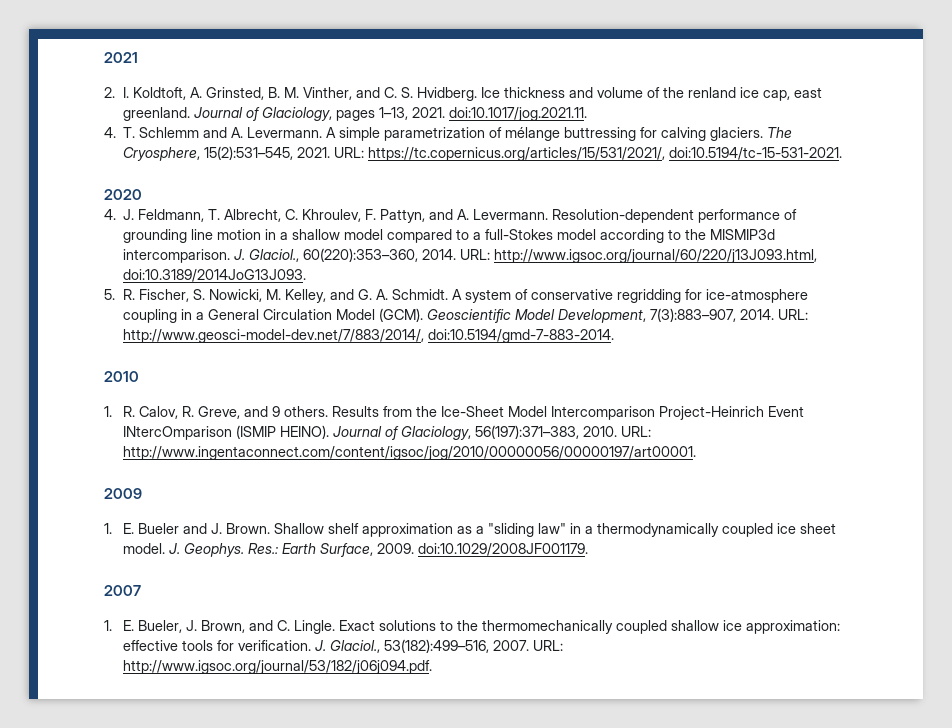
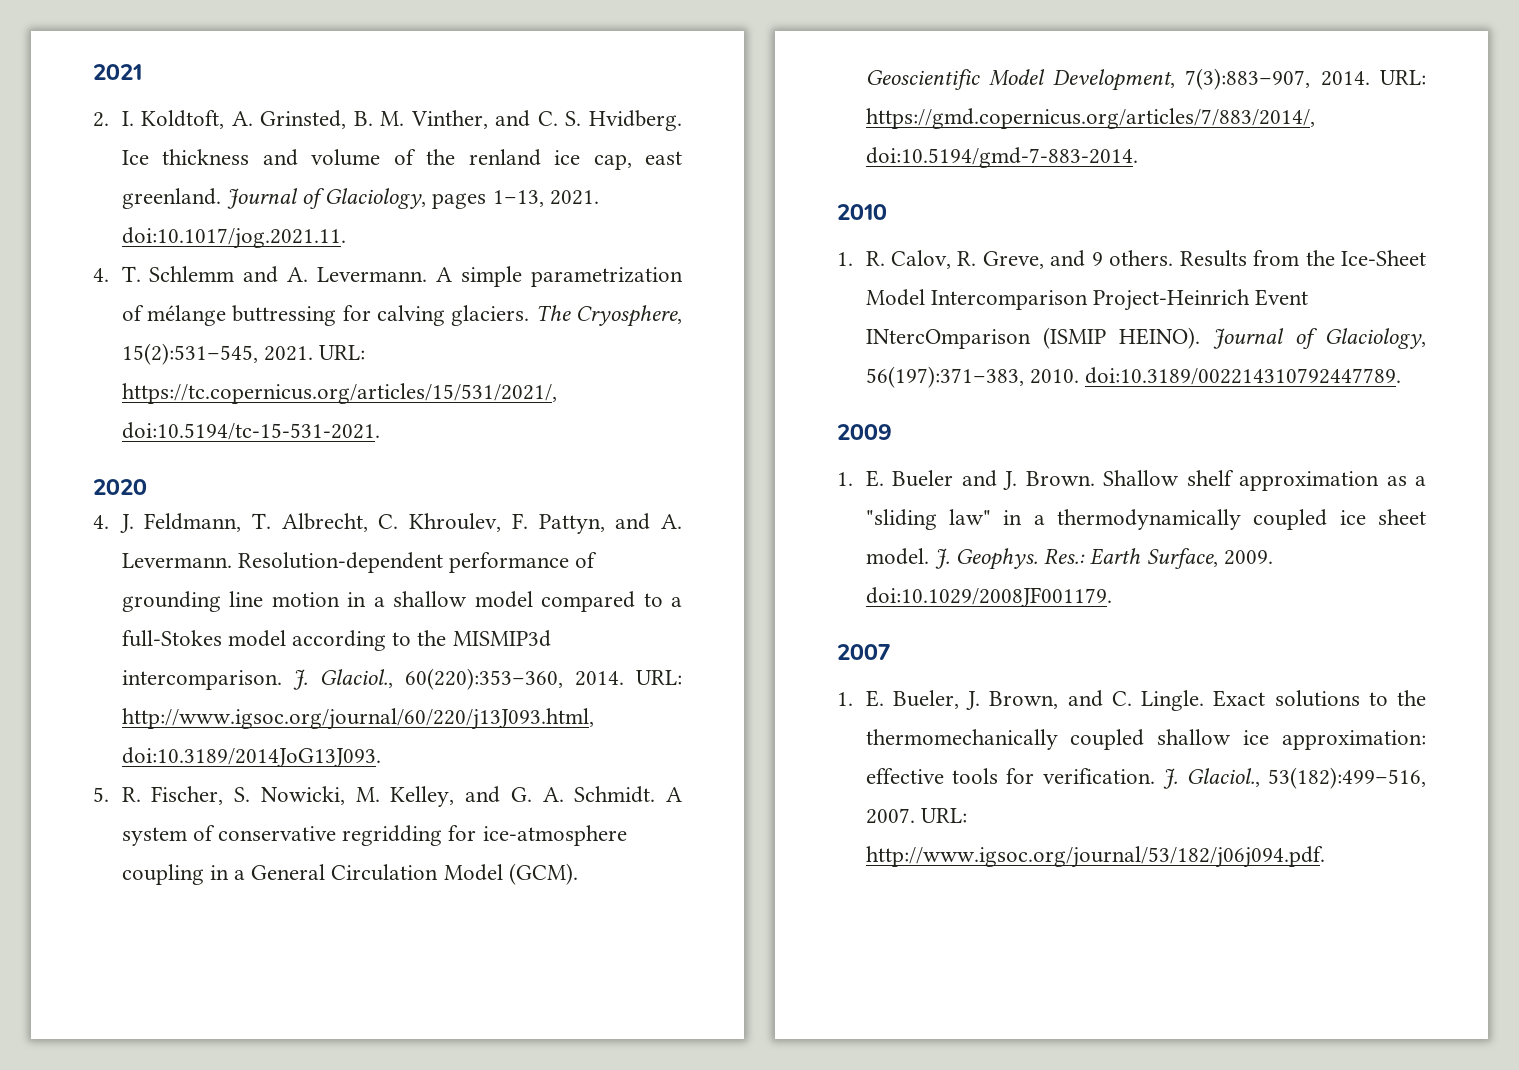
- URL: http://www.geosci-model-dev.net/7/883/2014/, doi:10.5194/gmd-7-883-2014.
+ URL: https://gmd.copernicus.org/articles/7/883/2014/, doi:10.5194/gmd-7-883-2014.
- Journal of Glaciology, 56(197):371–383, 2010. URL: http://www.ingentaconnect.com/content/igsoc/jog/2010/00000056/00000197/art00001.
+ Journal of Glaciology, 56(197):371–383, 2010. doi:10.3189/002214310792447789.

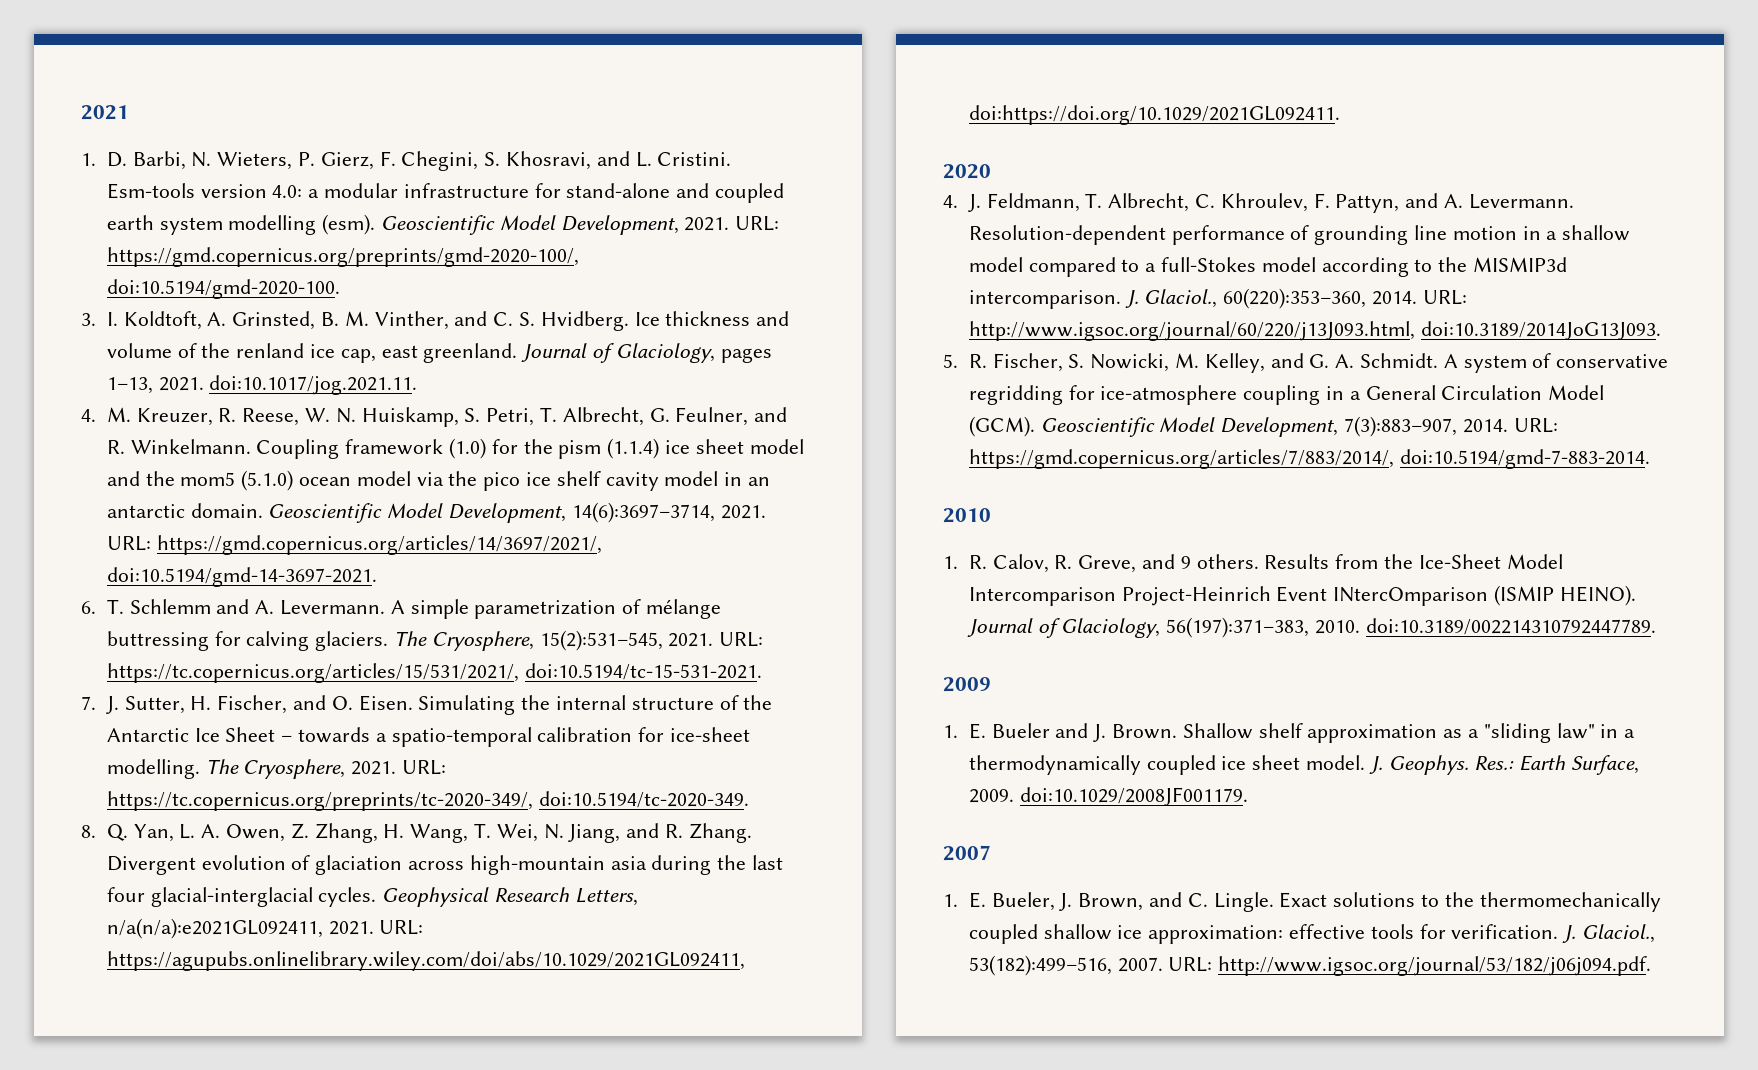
- 2. I. Koldtoft, A. Grinsted, B. M. Vinther, and C. S. Hvidberg.
+ 1. D. Barbi, N. Wieters, P. Gierz, F. Chegini, S. Khosravi, and L. Cristini. Esm-tools version 4.0: a modular infrastructure for stand-alone and coupled earth system modelling (esm). Geoscientific Model Development, 2021. URL: https://gmd.copernicus.org/preprints/gmd-2020-100/, doi:10.5194/gmd-2020-100.
+ 3. I. Koldtoft, A. Grinsted, B. M. Vinther, and C. S. Hvidberg.
- 4. T. Schlemm and A. Levermann.
+ 4. M. Kreuzer, R. Reese, W. N. Huiskamp, S. Petri, T. Albrecht, G. Feulner, and R. Winkelmann. Coupling framework (1.0) for the pism (1.1.4) ice sheet model and the mom5 (5.1.0) ocean model via the pico ice shelf cavity model in an antarctic domain. Geoscientific Model Development, 14(6):3697–3714, 2021. URL: https://gmd.copernicus.org/articles/14/3697/2021/, doi:10.5194/gmd-14-3697-2021.
+ 6. T. Schlemm and A. Levermann.
+ 7. J. Sutter, H. Fischer, and O. Eisen. Simulating the internal structure of the Antarctic Ice Sheet – towards a spatio-temporal calibration for ice-sheet modelling. The Cryosphere, 2021. URL: https://tc.copernicus.org/preprints/tc-2020-349/, doi:10.5194/tc-2020-349.
+ 8. Q. Yan, L. A. Owen, Z. Zhang, H. Wang, T. Wei, N. Jiang, and R. Zhang. Divergent evolution of glaciation across high-mountain asia during the last four glacial-interglacial cycles. Geophysical Research Letters, n/a(n/a):e2021GL092411, 2021. URL: https://agupubs.onlinelibrary.wiley.com/doi/abs/10.1029/2021GL092411, doi:https://doi.org/10.1029/2021GL092411.

